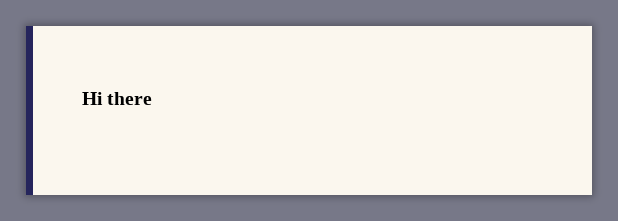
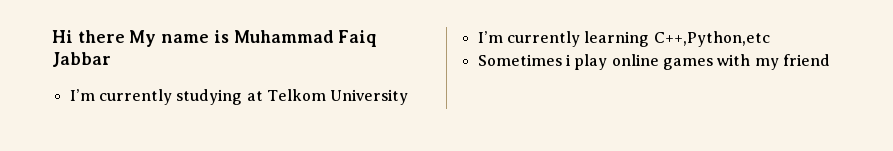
- Hi there
+ Hi there My name is Muhammad Faiq Jabbar
+ I’m currently studying at Telkom University
+ I’m currently learning C++,Python,etc
+ Sometimes i play online games with my friend

